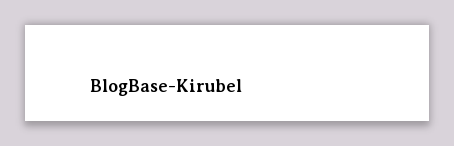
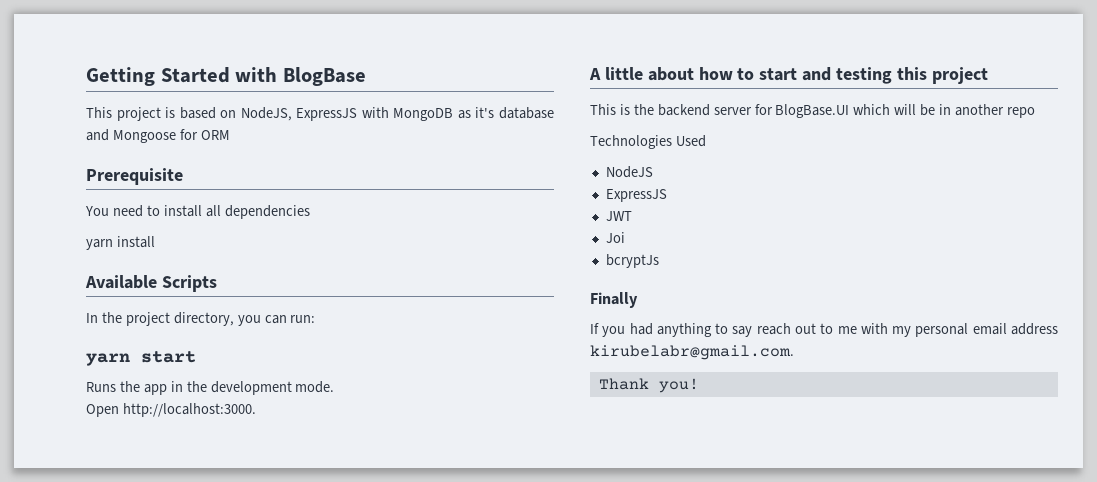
- BlogBase-Kirubel
+ Getting Started with BlogBase
+ This project is based on NodeJS, ExpressJS with MongoDB as it's database and Mongoose for ORM
+ Prerequisite
+ You need to install all dependencies
+ yarn install
+ Available Scripts
+ In the project directory, you can run:
+ yarn start
+ Runs the app in the development mode.
+ Open http://localhost:3000.
+ A little about how to start and testing this project
+ This is the backend server for BlogBase.UI which will be in another repo
+ Technologies Used
+ NodeJS
+ ExpressJS
+ JWT
+ Joi
+ bcryptJs
+ Finally
+ If you had anything to say reach out to me with my personal email address kirubelabr@gmail.com.
+ Thank you!

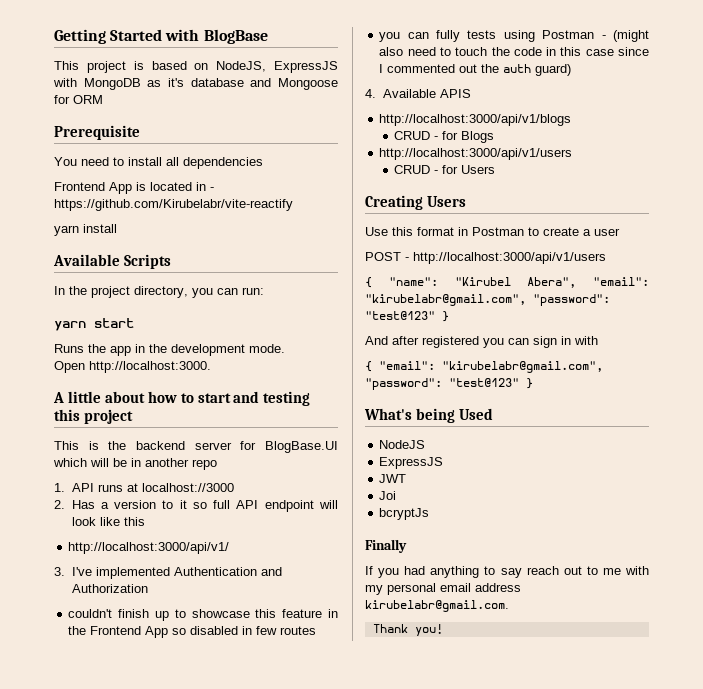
+ Frontend App is located in - https://github.com/Kirubelabr/vite-reactify
- Technologies Used
+ 1. API runs at localhost://3000
+ 2. Has a version to it so full API endpoint will look like this
+ http://localhost:3000/api/v1/
+ 3. I've implemented Authentication and Authorization
+ couldn't finish up to showcase this feature in the Frontend App so disabled in few routes
+ you can fully tests using Postman - (might also need to touch the code in this case since I commented out the auth guard)
+ 4. Available APIS
+ http://localhost:3000/api/v1/blogs
+ CRUD - for Blogs
+ http://localhost:3000/api/v1/users
+ CRUD - for Users
+ Creating Users
+ Use this format in Postman to create a user
+ POST - http://localhost:3000/api/v1/users
+ { "name": "Kirubel Abera", "email": "kirubelabr@gmail.com", "password": "test@123" }
+ And after registered you can sign in with
+ { "email": "kirubelabr@gmail.com", "password": "test@123" }
+ What's being Used

